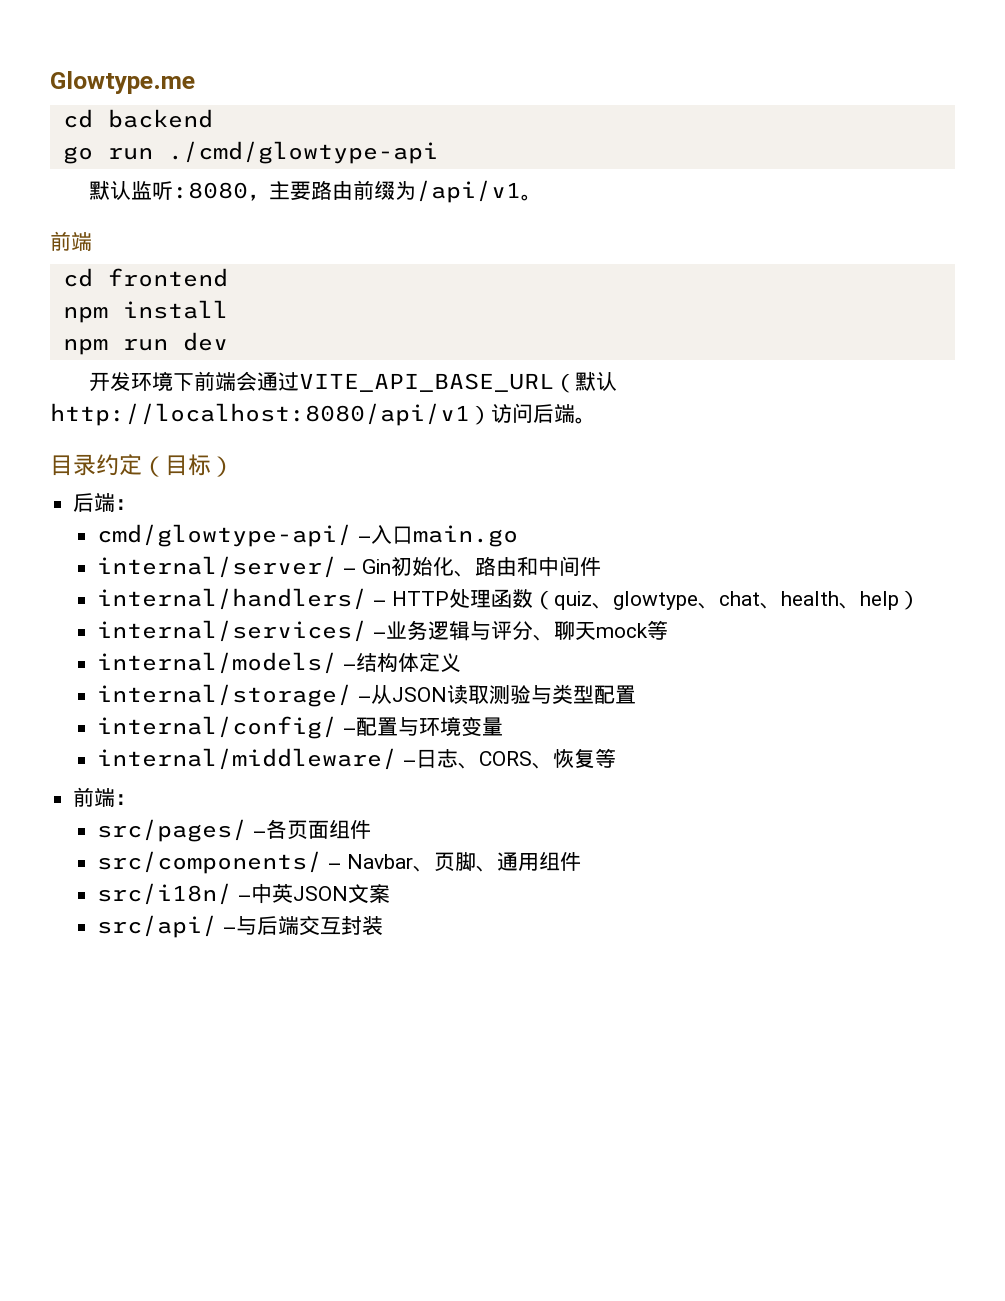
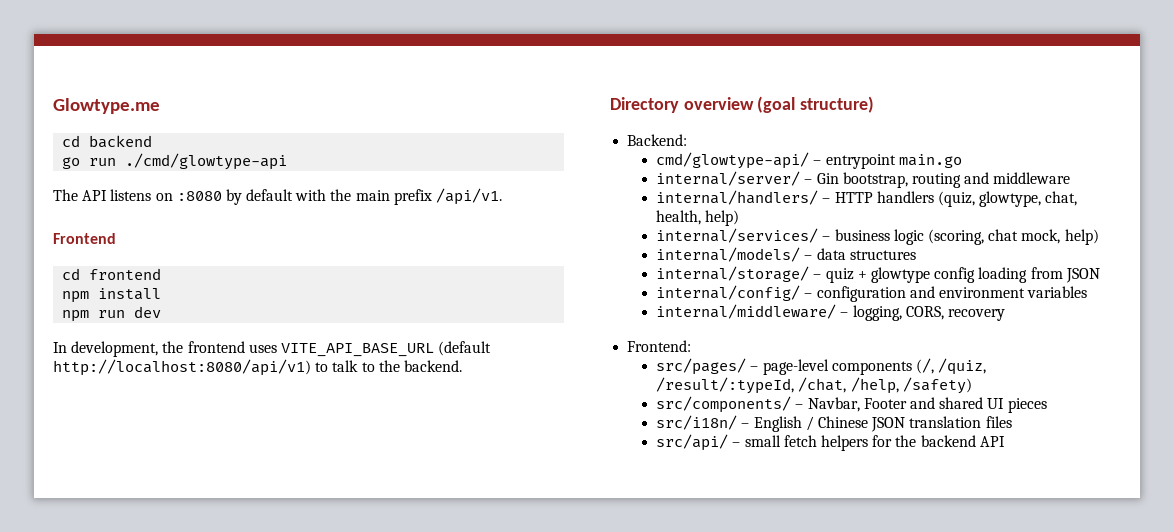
- 默认监听:8080，主要路由前缀为/api/v1。
- 前端
+ The API listens on :8080 by default with the main prefix /api/v1.
+ Frontend
- 开发环境下前端会通过VITE_API_BASE_URL（默认http://localhost:8080/api/v1）访问后端。
- 目录约定（目标）
- 后端：
+ In development, the frontend uses VITE_API_BASE_URL (default http://localhost:8080/api/v1) to talk to the backend.
+ Directory overview (goal structure)
+ Backend:
- cmd/glowtype-api/ –入口main.go
+ cmd/glowtype-api/ – entrypoint main.go
- internal/server/ – Gin初始化、路由和中间件
- internal/handlers/ – HTTP处理函数（quiz、glowtype、chat、health、help）
- internal/services/ –业务逻辑与评分、聊天mock等
+ internal/server/ – Gin bootstrap, routing and middleware
+ internal/handlers/ – HTTP handlers (quiz, glowtype, chat, health, help)
+ internal/services/ – business logic (scoring, chat mock, help)
- internal/models/ –结构体定义
+ internal/models/ – data structures
- internal/storage/ –从JSON读取测验与类型配置
- internal/config/ –配置与环境变量
- internal/middleware/ –日志、CORS、恢复等
- 前端：
- src/pages/ –各页面组件
- src/components/ – Navbar、页脚、通用组件
- src/i18n/ –中英JSON文案
- src/api/ –与后端交互封装
+ internal/storage/ – quiz + glowtype config loading from JSON
+ internal/config/ – configuration and environment variables
+ internal/middleware/ – logging, CORS, recovery
+ Frontend:
+ src/pages/ – page-level components (/, /quiz, /result/:typeId, /chat, /help, /safety)
+ src/components/ – Navbar, Footer and shared UI pieces
+ src/i18n/ – English / Chinese JSON translation files
+ src/api/ – small fetch helpers for the backend API

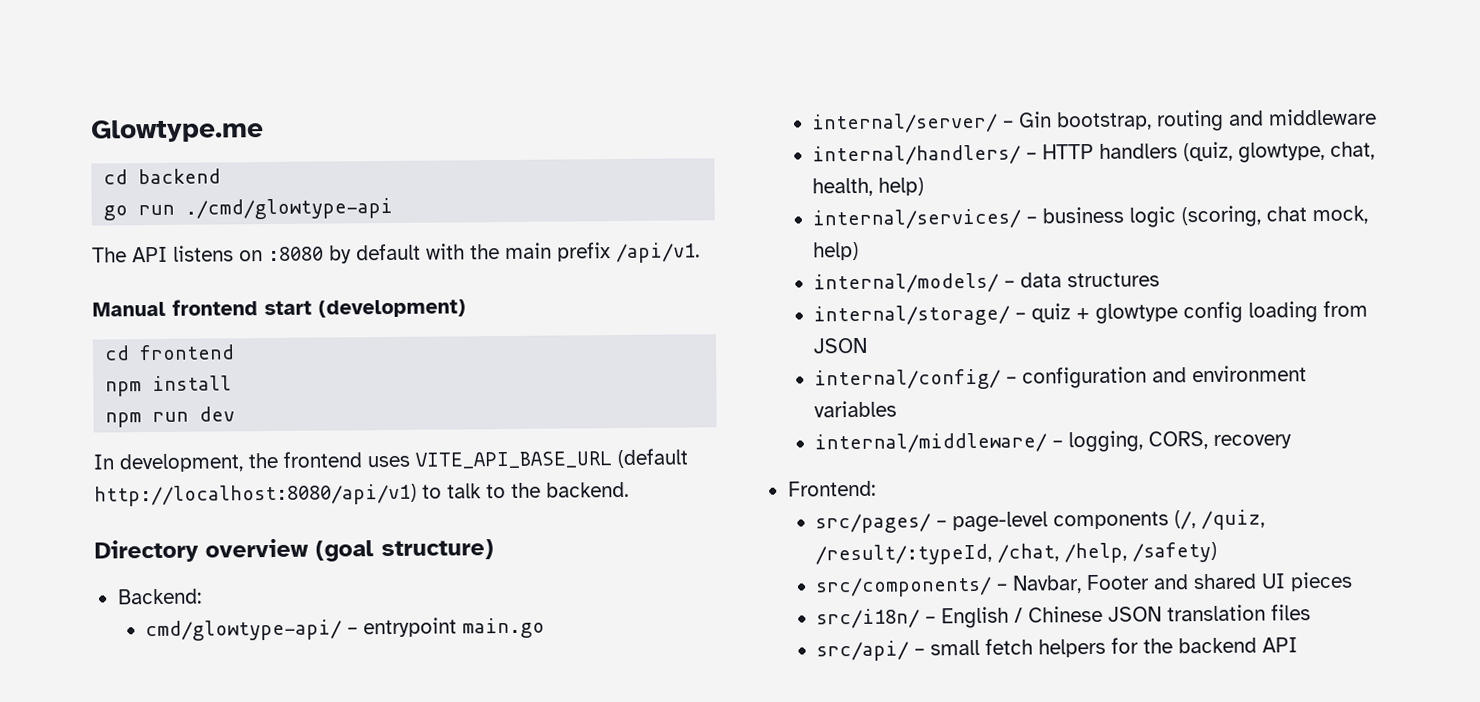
- Frontend
+ Manual frontend start (development)

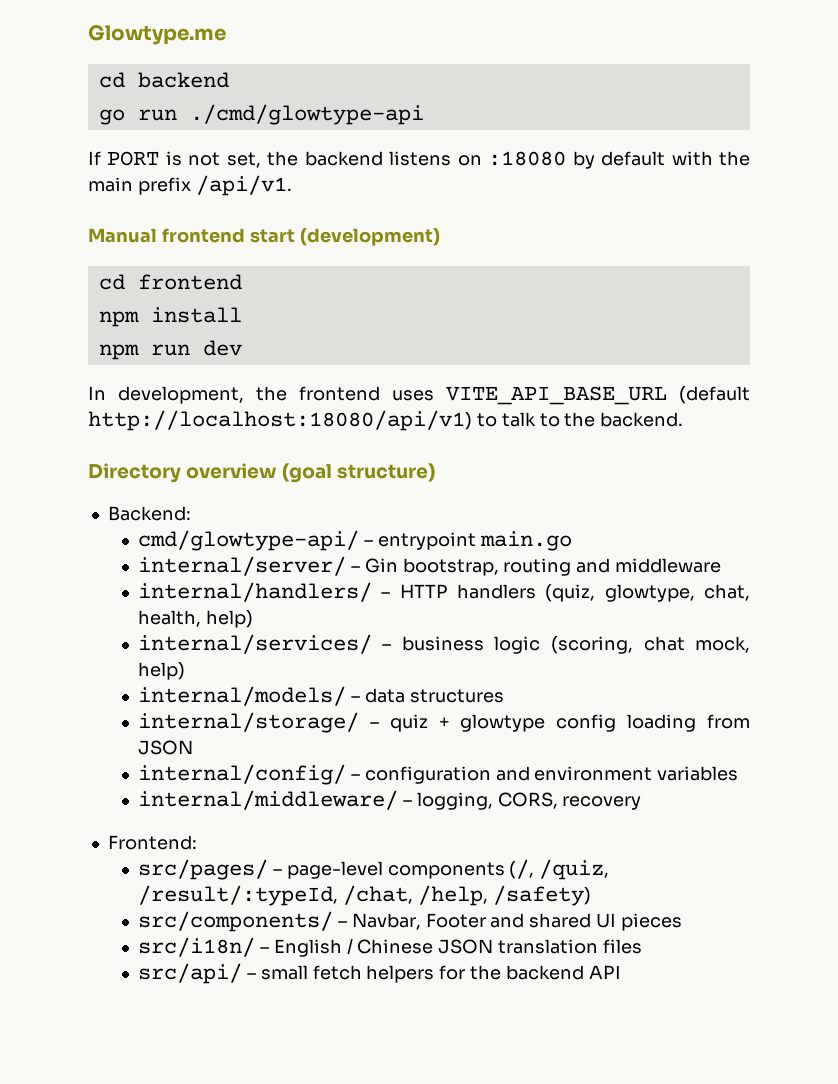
- The API listens on :8080 by default with the main prefix /api/v1.
+ If PORT is not set, the backend listens on :18080 by default with the main prefix /api/v1.
- In development, the frontend uses VITE_API_BASE_URL (default http://localhost:8080/api/v1) to talk to the backend.
+ In development, the frontend uses VITE_API_BASE_URL (default http://localhost:18080/api/v1) to talk to the backend.

